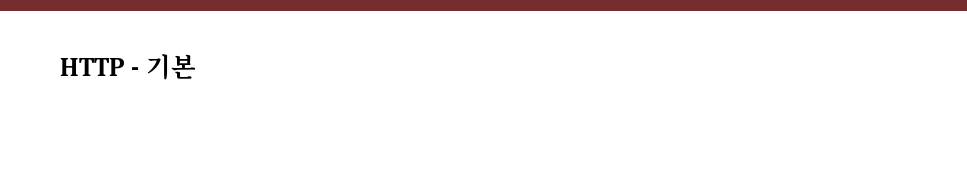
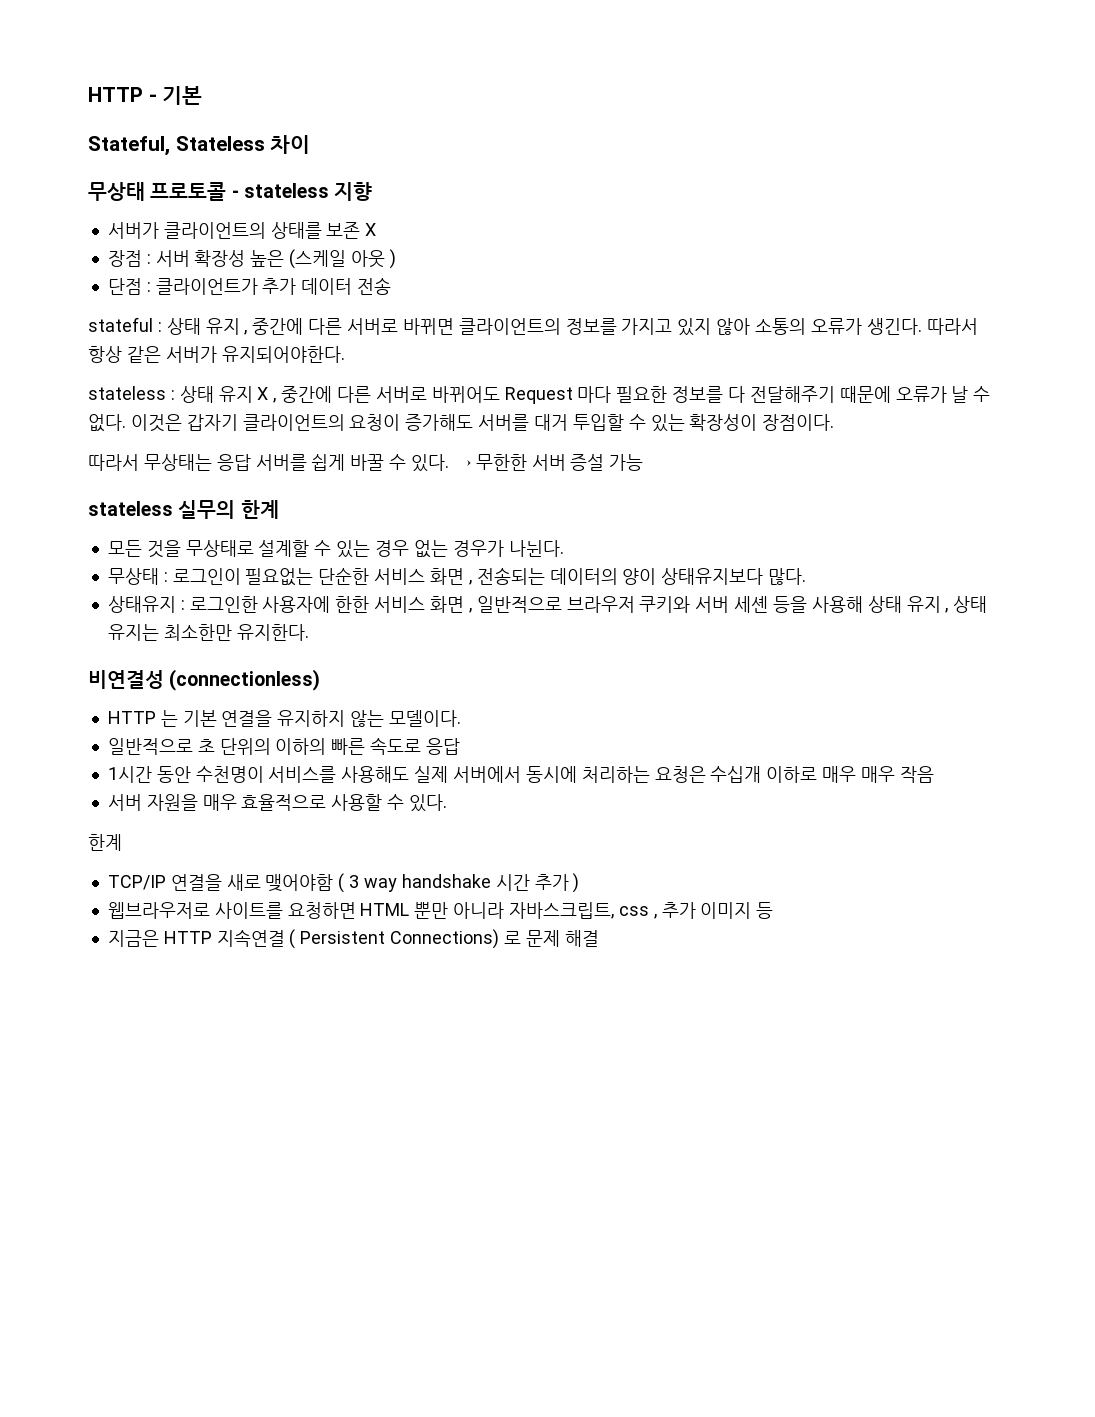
+ Stateful, Stateless 차이
+ 무상태 프로토콜 - stateless 지향
+ 서버가 클라이언트의 상태를 보존 X
+ 장점 : 서버 확장성 높은 (스케일 아웃 )
+ 단점 : 클라이언트가 추가 데이터 전송
+ stateful : 상태 유지 , 중간에 다른 서버로 바뀌면 클라이언트의 정보를 가지고 있지 않아 소통의 오류가 생긴다. 따라서 항상 같은 서버가 유지되어야한다.
+ stateless : 상태 유지 X , 중간에 다른 서버로 바뀌어도 Request 마다 필요한 정보를 다 전달해주기 때문에 오류가 날 수 없다. 이것은 갑자기 클라이언트의 요청이 증가해도 서버를 대거 투입할 수 있는 확장성이 장점이다.
+ 따라서 무상태는 응답 서버를 쉽게 바꿀 수 있다. → 무한한 서버 증설 가능
+ stateless 실무의 한계
+ 모든 것을 무상태로 설계할 수 있는 경우 없는 경우가 나뉜다.
+ 무상태 : 로그인이 필요없는 단순한 서비스 화면 , 전송되는 데이터의 양이 상태유지보다 많다.
+ 상태유지 : 로그인한 사용자에 한한 서비스 화면 , 일반적으로 브라우저 쿠키와 서버 세셴 등을 사용해 상태 유지 , 상태 유지는 최소한만 유지한다.
+ 비연결성 (connectionless)
+ HTTP 는 기본 연결을 유지하지 않는 모델이다.
+ 일반적으로 초 단위의 이하의 빠른 속도로 응답
+ 1시간 동안 수천명이 서비스를 사용해도 실제 서버에서 동시에 처리하는 요청은 수십개 이하로 매우 매우 작음
+ 서버 자원을 매우 효율적으로 사용할 수 있다.
+ 한계
+ TCP/IP 연결을 새로 맺어야함 ( 3 way handshake 시간 추가 )
+ 웹브라우저로 사이트를 요청하면 HTML 뿐만 아니라 자바스크립트, css , 추가 이미지 등
+ 지금은 HTTP 지속연결 ( Persistent Connections) 로 문제 해결

